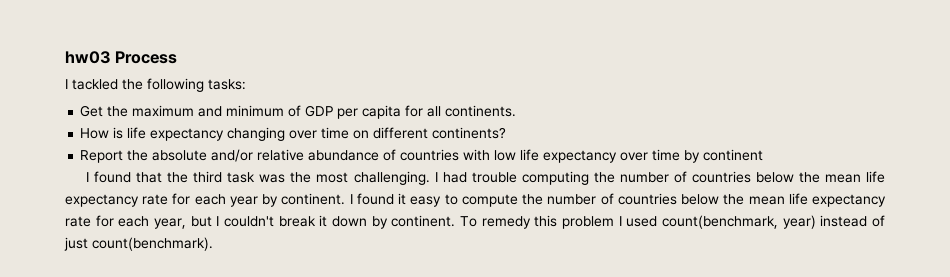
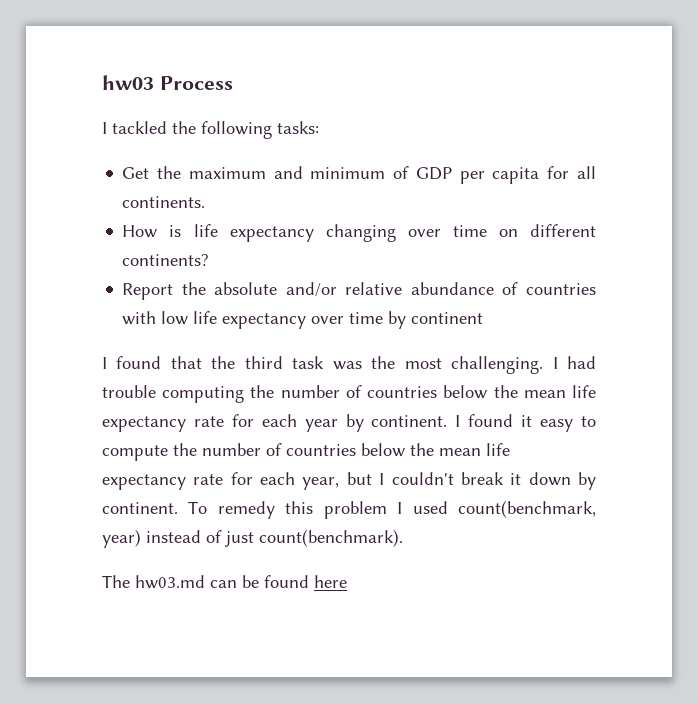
+ The hw03.md can be found here

